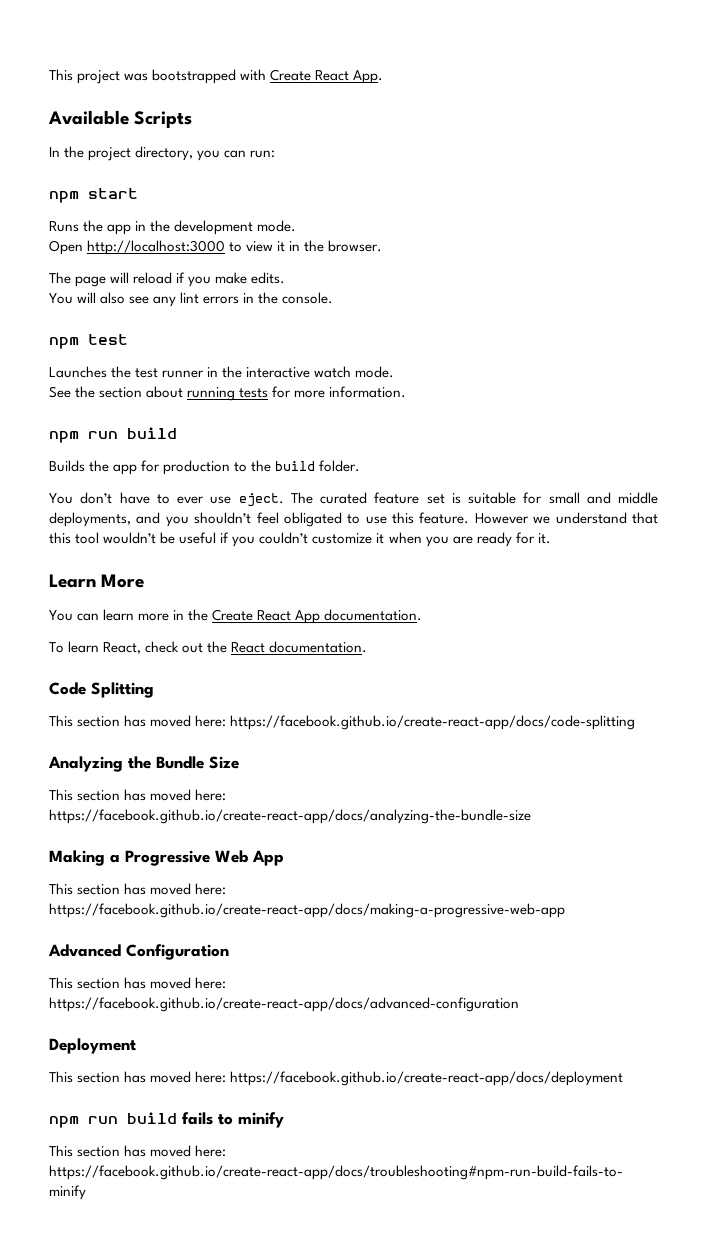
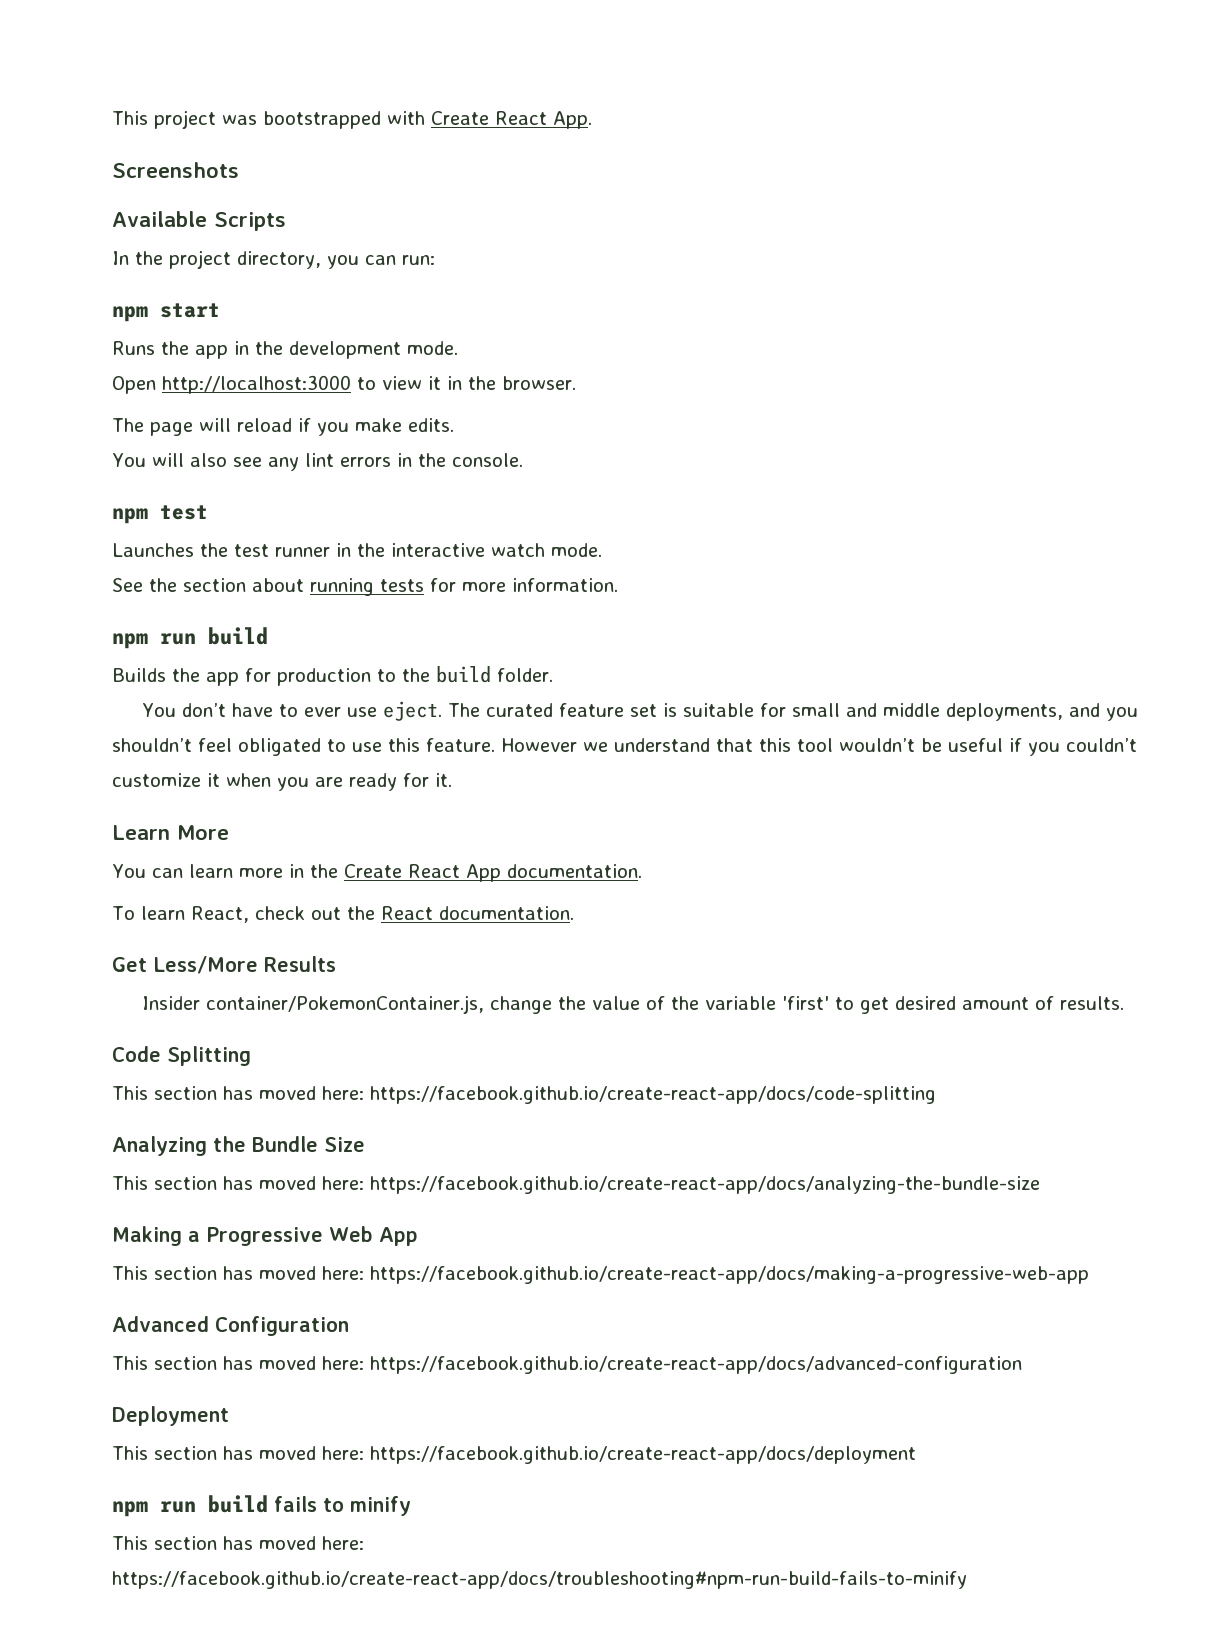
+ Screenshots
+ Get Less/More Results
+ Insider container/PokemonContainer.js, change the value of the variable 'first' to get desired amount of results.

